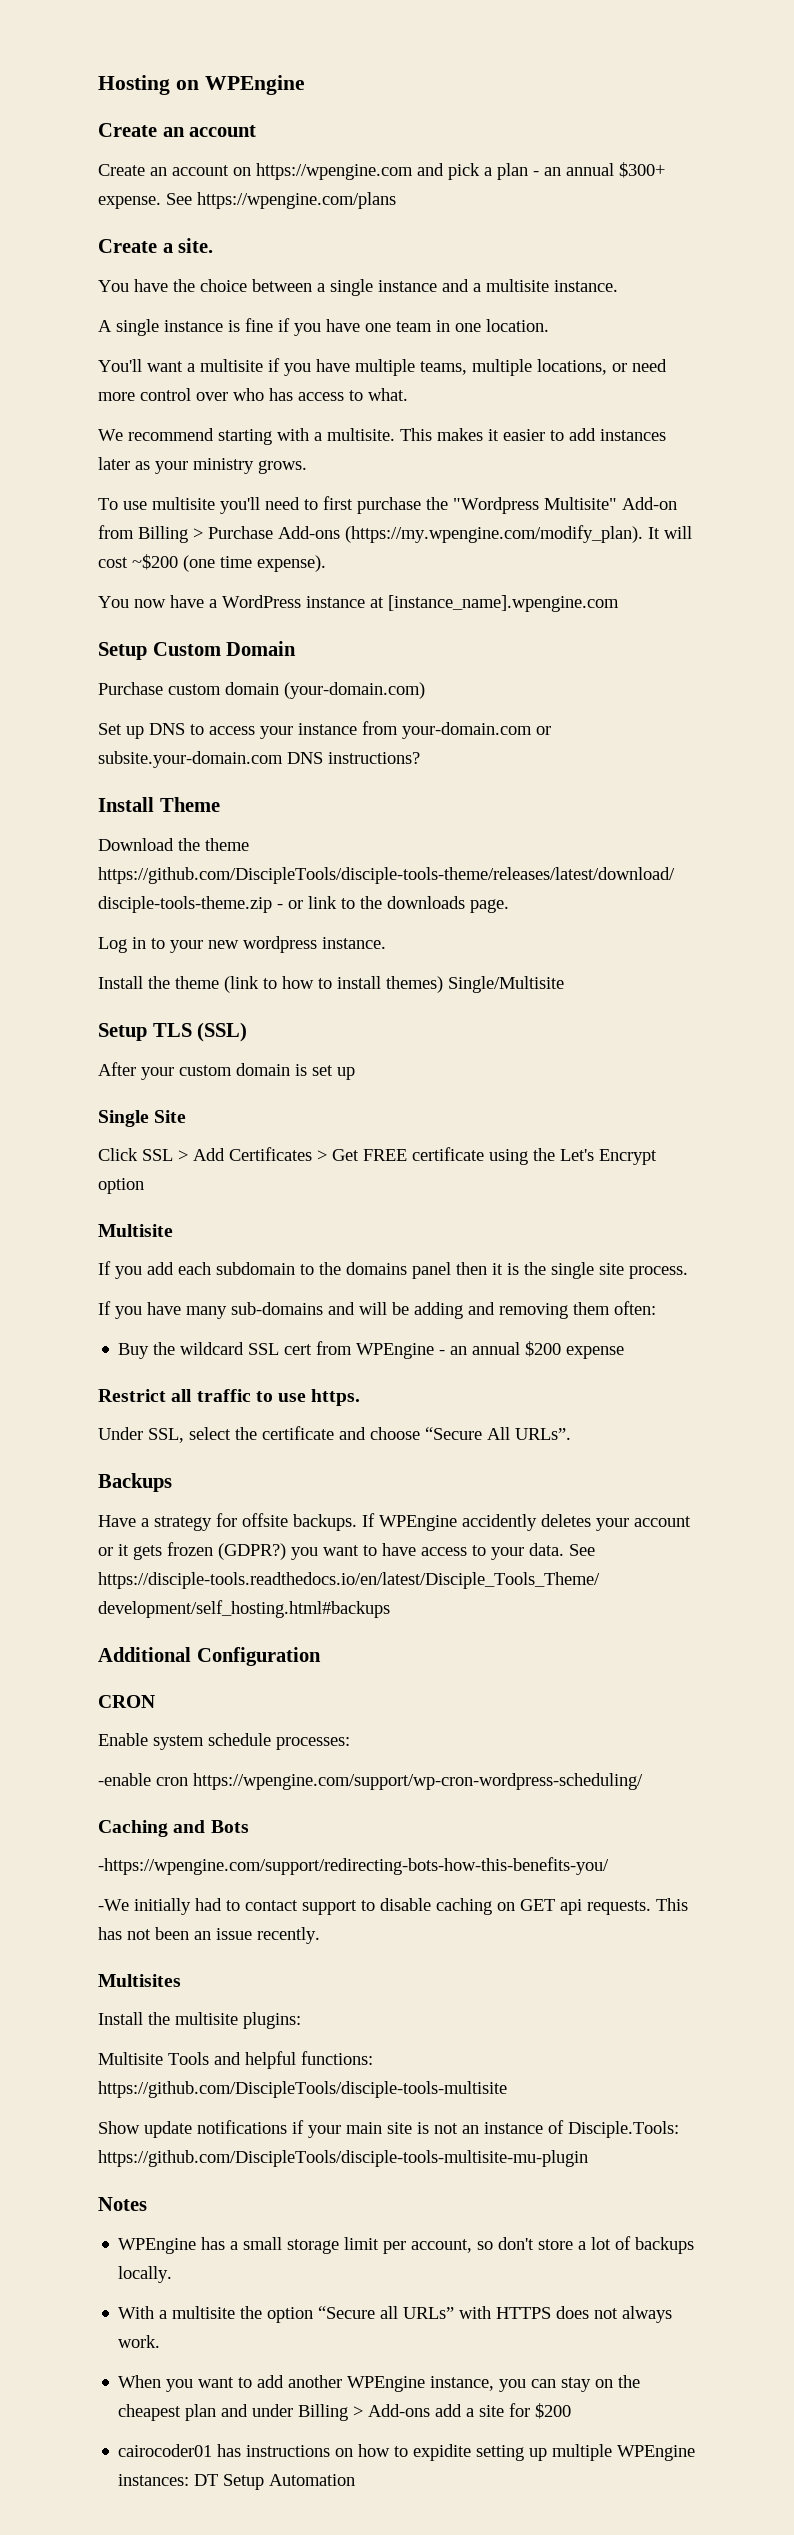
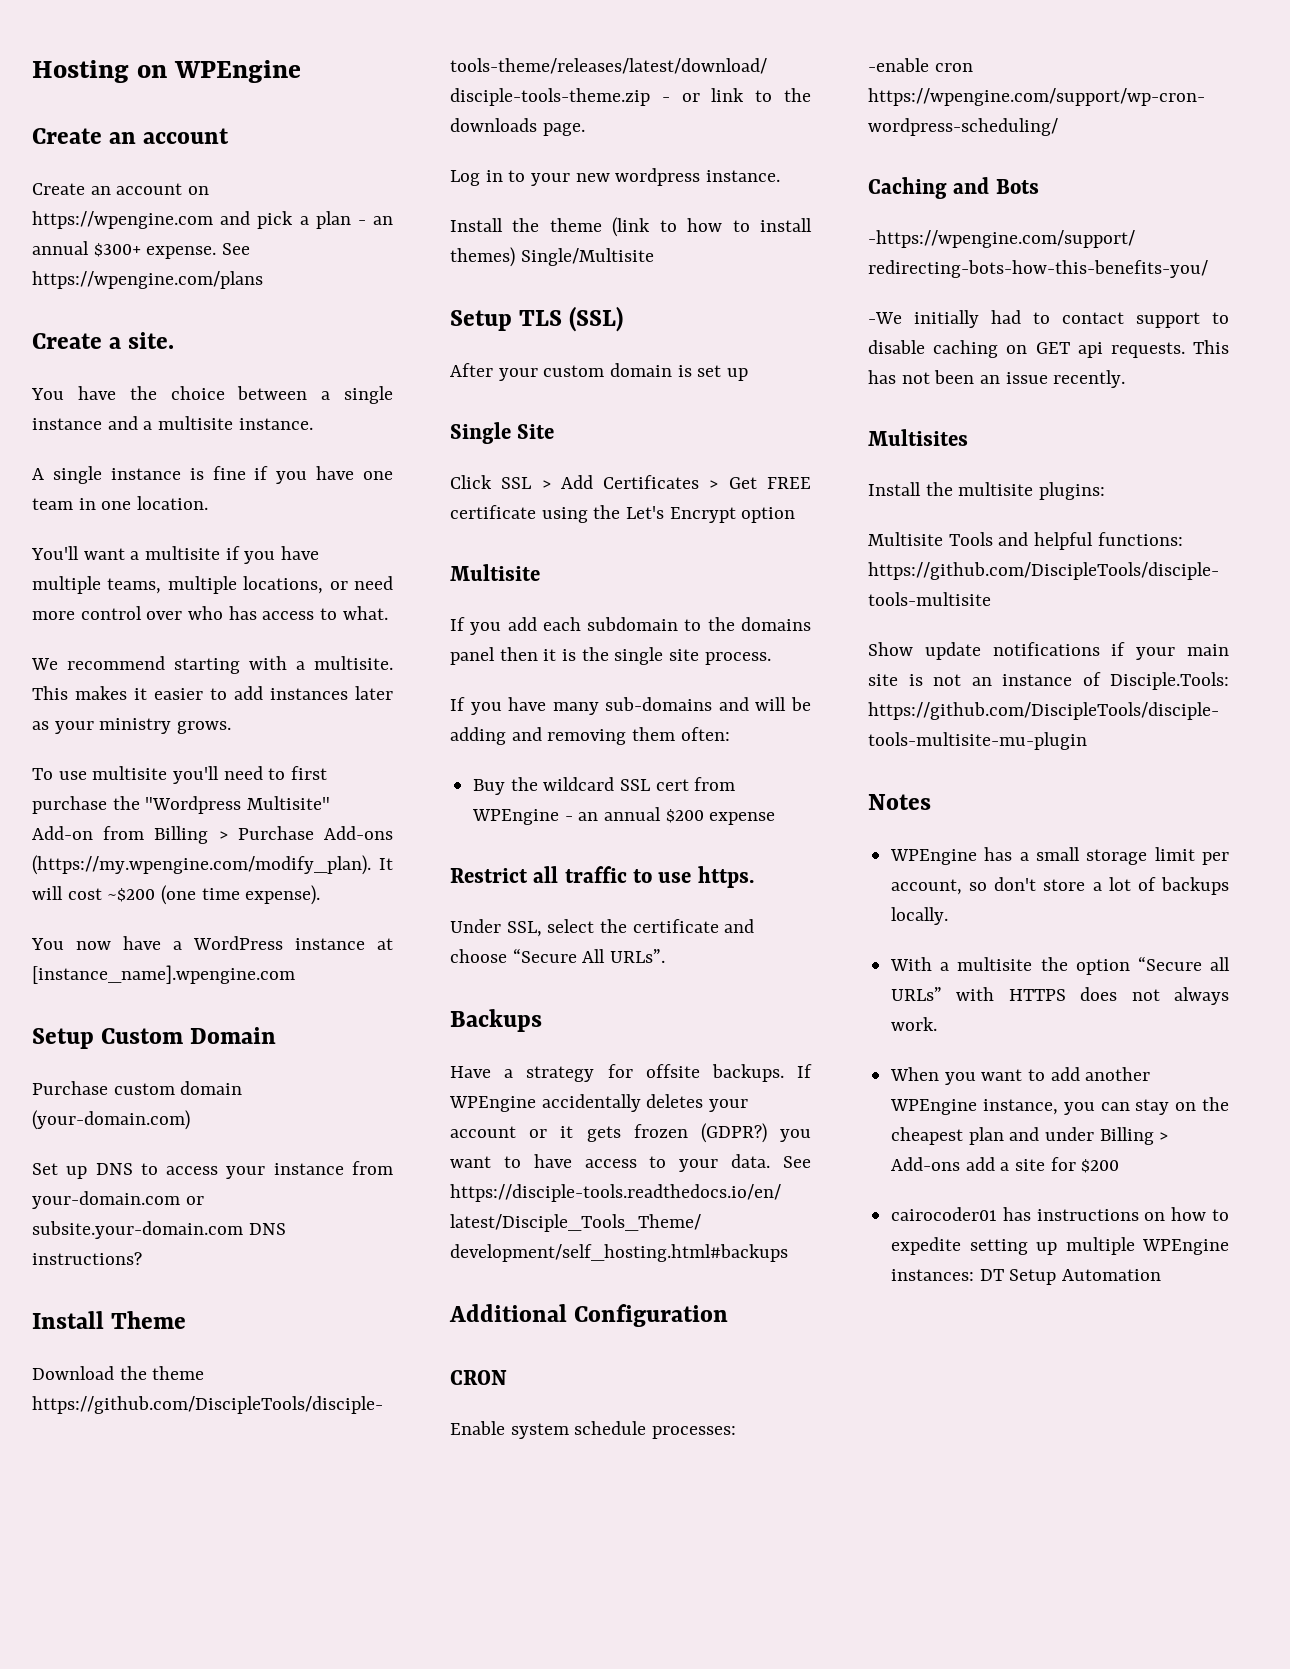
- If WPEngine accidently deletes your account or it gets frozen (GDPR?) you want to have access to your data.
+ If WPEngine accidentally deletes your account or it gets frozen (GDPR?) you want to have access to your data.
- cairocoder01 has instructions on how to expidite setting up multiple WPEngine instances: DT Setup Automation
+ cairocoder01 has instructions on how to expedite setting up multiple WPEngine instances: DT Setup Automation

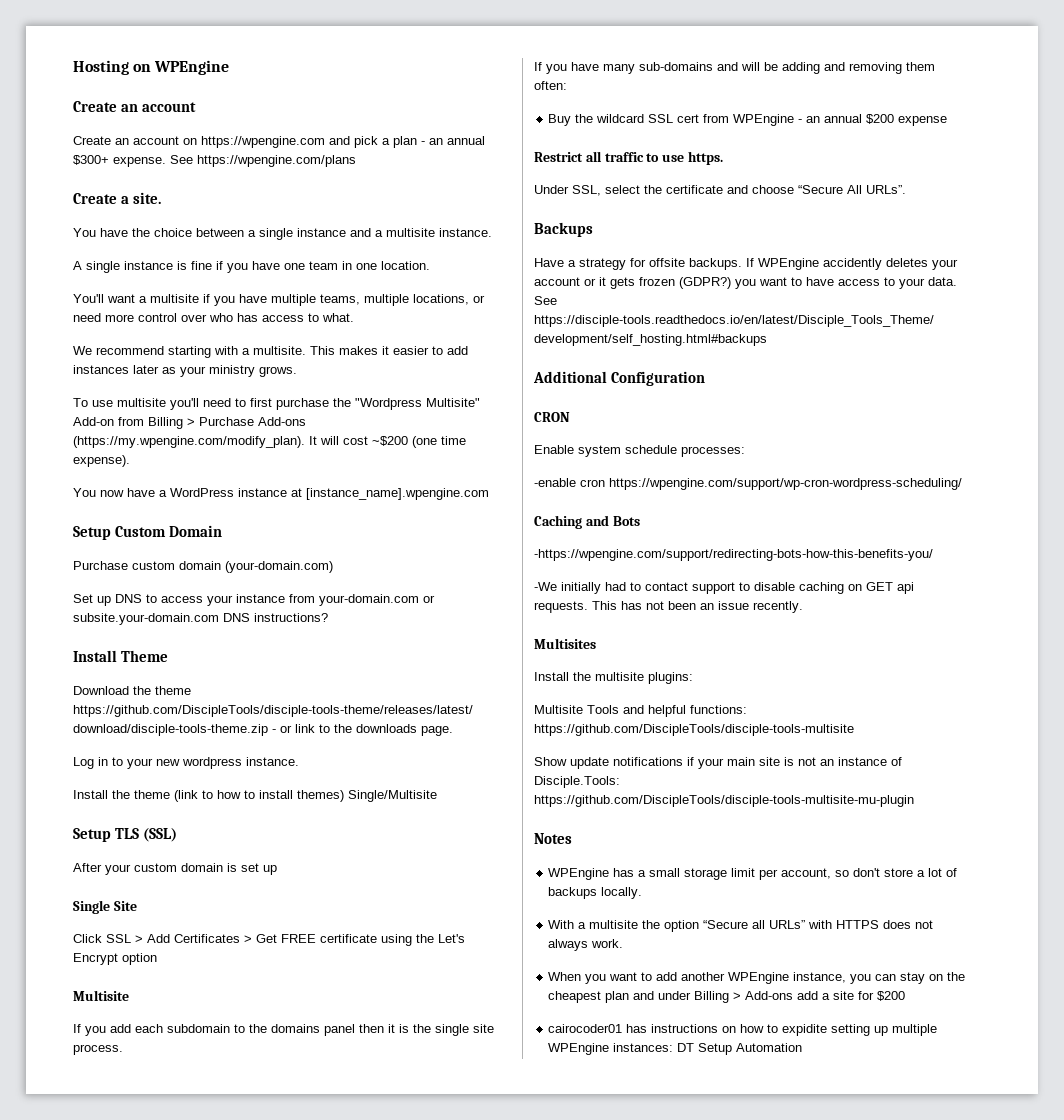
- If WPEngine accidentally deletes your account or it gets frozen (GDPR?) you want to have access to your data.
+ If WPEngine accidently deletes your account or it gets frozen (GDPR?) you want to have access to your data.
- cairocoder01 has instructions on how to expedite setting up multiple WPEngine instances: DT Setup Automation
+ cairocoder01 has instructions on how to expidite setting up multiple WPEngine instances: DT Setup Automation

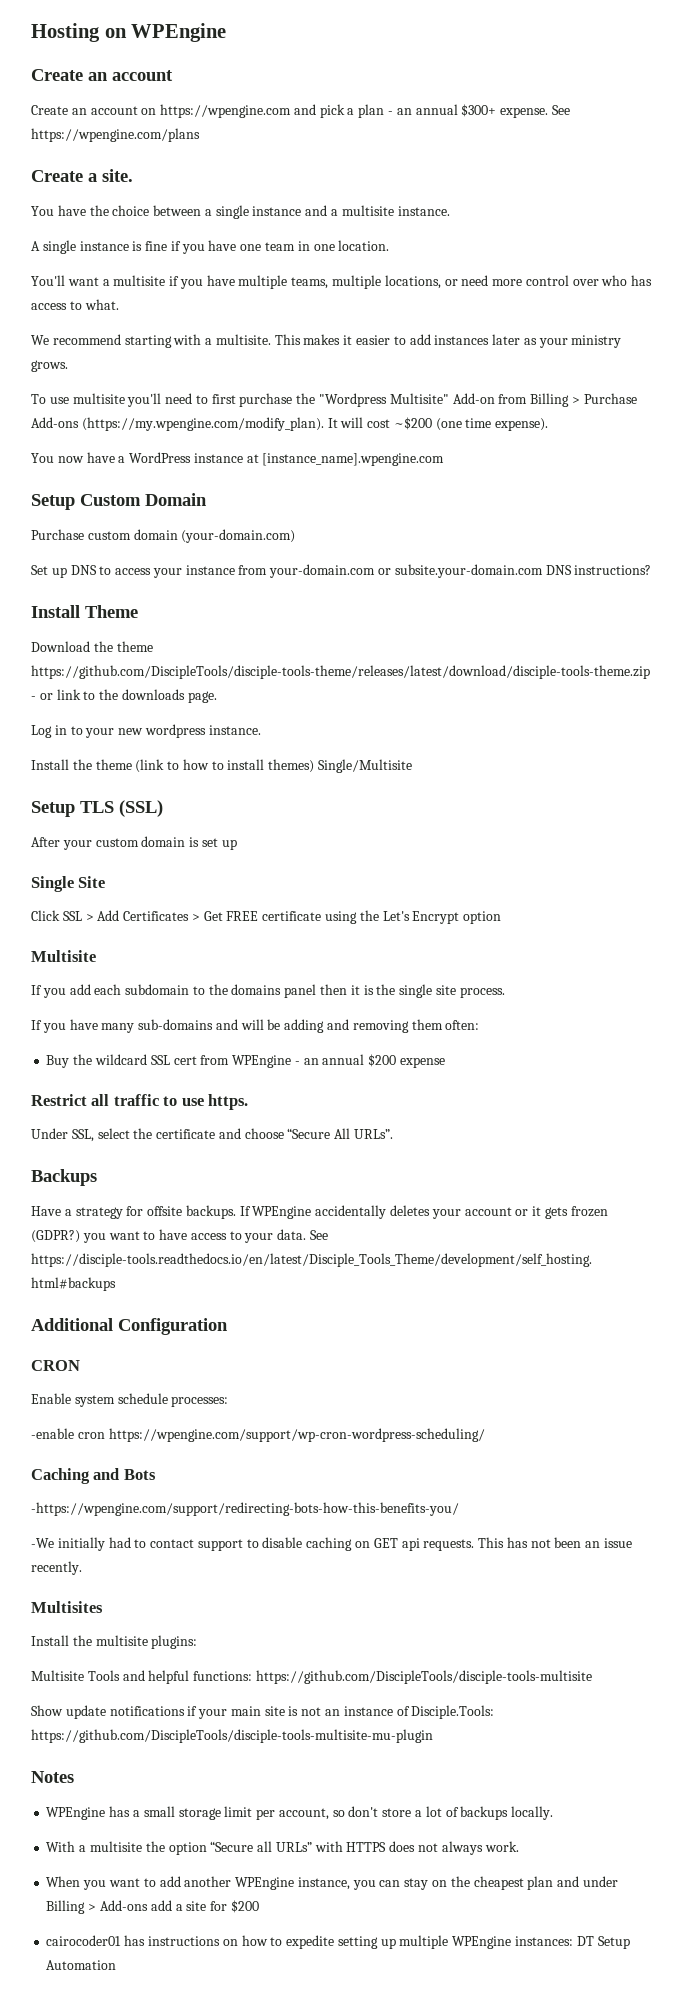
- If WPEngine accidently deletes your account or it gets frozen (GDPR?) you want to have access to your data.
+ If WPEngine accidentally deletes your account or it gets frozen (GDPR?) you want to have access to your data.
- cairocoder01 has instructions on how to expidite setting up multiple WPEngine instances: DT Setup Automation
+ cairocoder01 has instructions on how to expedite setting up multiple WPEngine instances: DT Setup Automation

